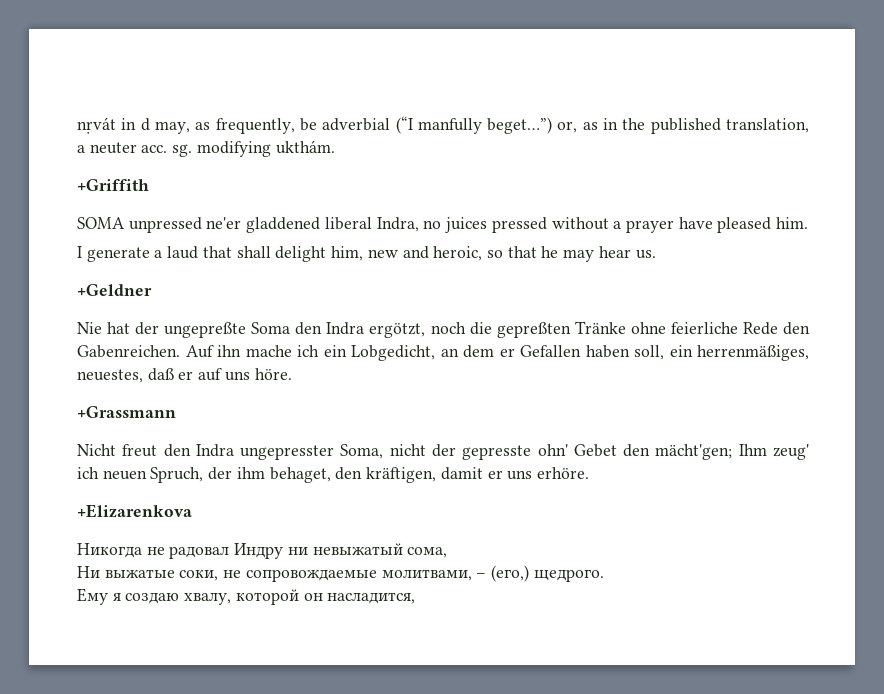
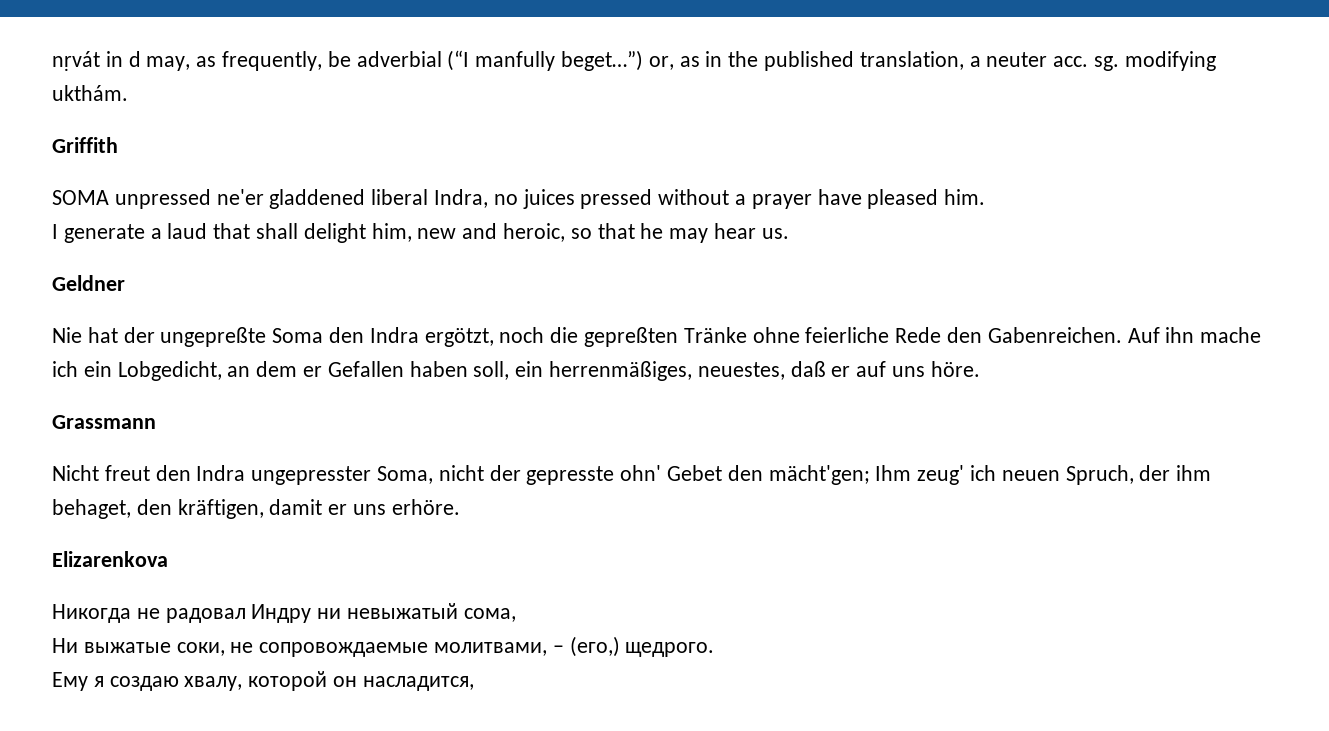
- +Griffith
+ Griffith
- +Geldner
+ Geldner
- +Grassmann
+ Grassmann
- +Elizarenkova
+ Elizarenkova

